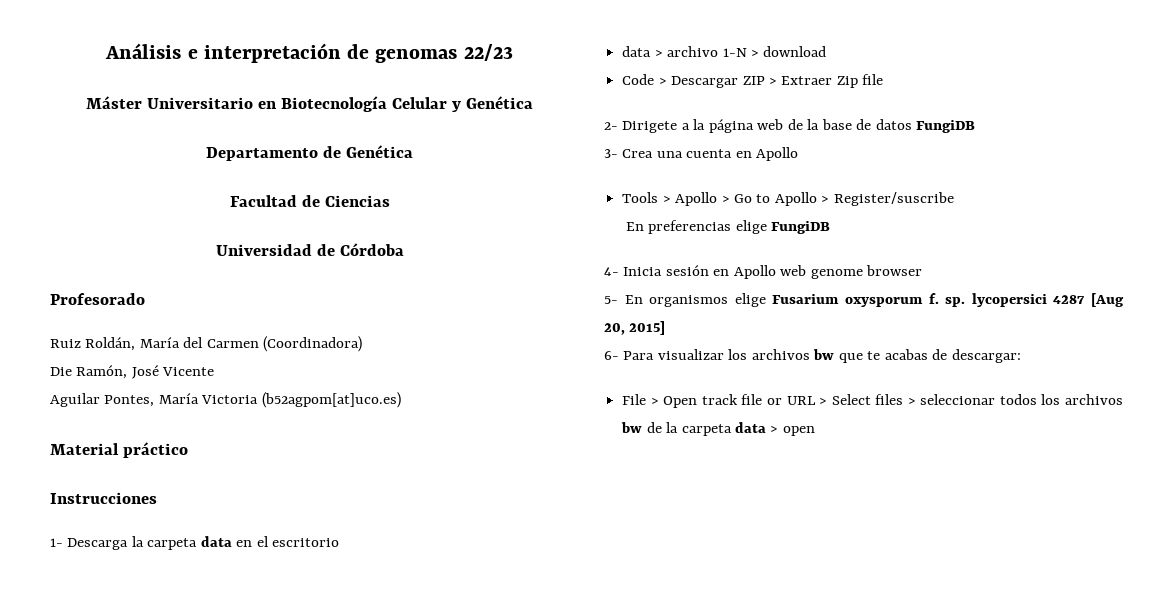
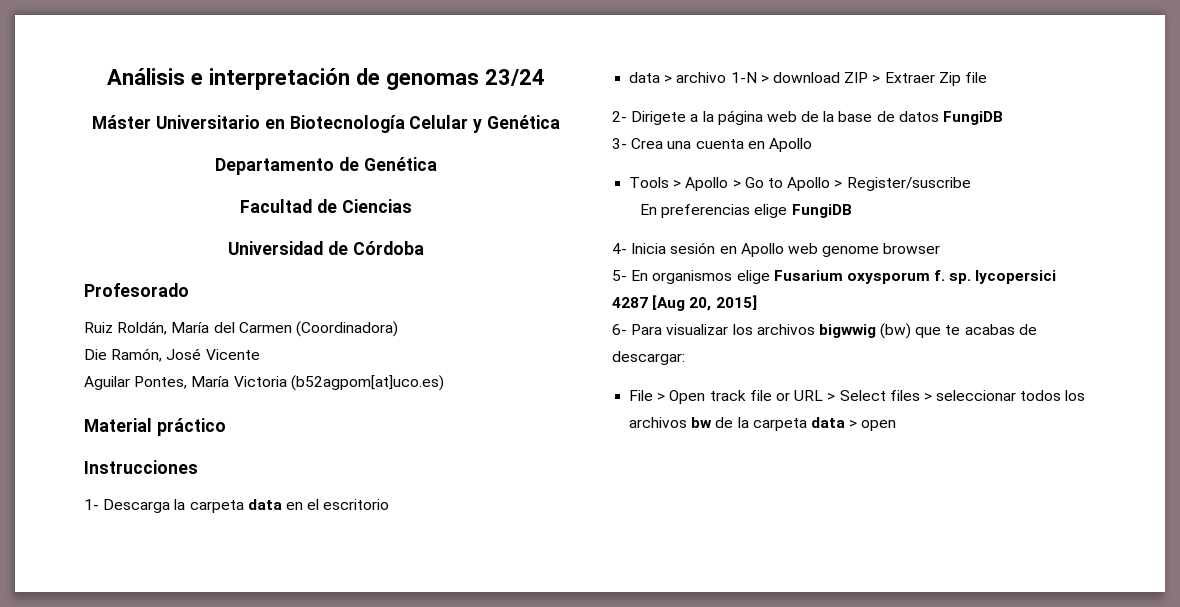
- Análisis e interpretación de genomas 22/23
+ Análisis e interpretación de genomas 23/24
- data > archivo 1-N > download
- Code > Descargar ZIP > Extraer Zip file
+ data > archivo 1-N > download ZIP > Extraer Zip file
- 6- Para visualizar los archivos bw que te acabas de descargar:
+ 6- Para visualizar los archivos bigwwig (bw) que te acabas de descargar:

